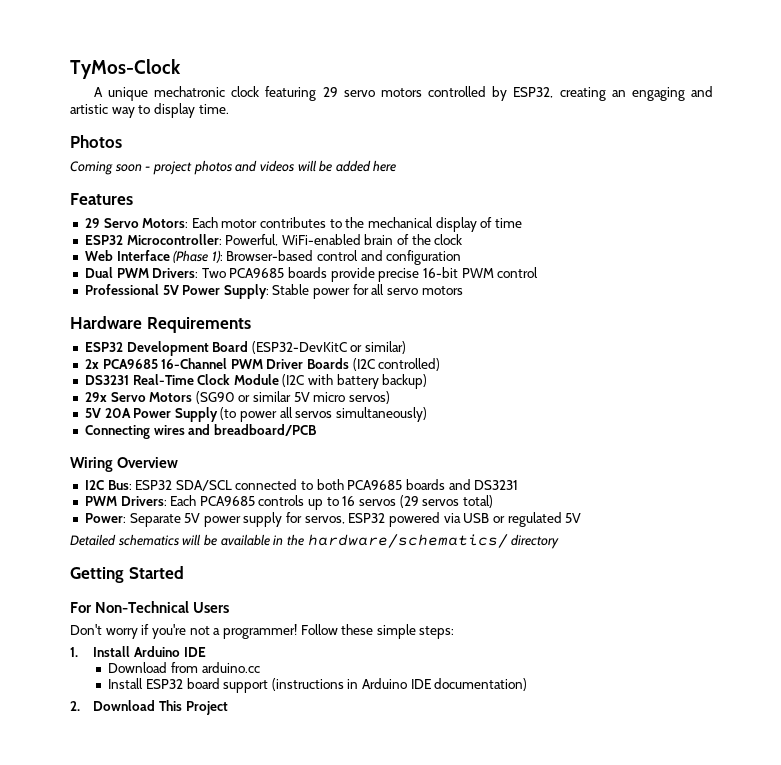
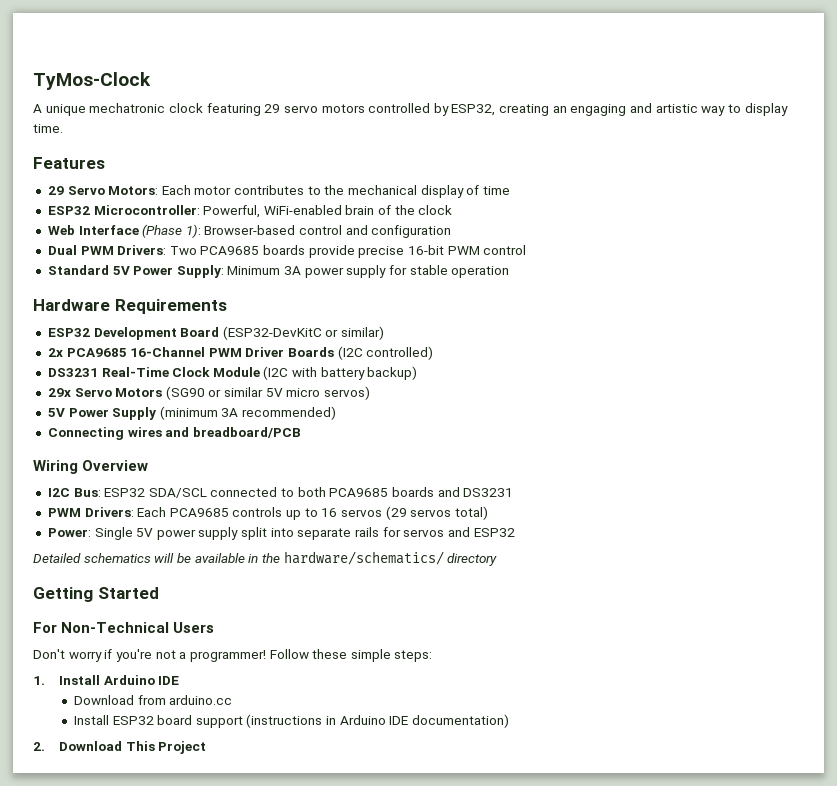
- Photos
- Coming soon - project photos and videos will be added here
- Professional 5V Power Supply: Stable power for all servo motors
+ Standard 5V Power Supply: Minimum 3A power supply for stable operation
- 5V 20A Power Supply (to power all servos simultaneously)
+ 5V Power Supply (minimum 3A recommended)
- Power: Separate 5V power supply for servos, ESP32 powered via USB or regulated 5V
+ Power: Single 5V power supply split into separate rails for servos and ESP32

